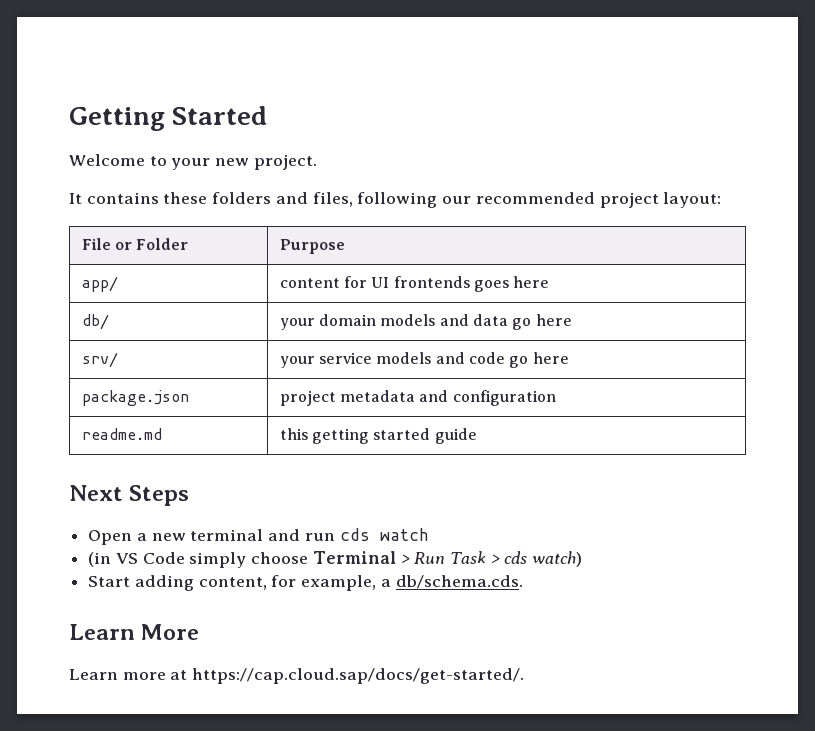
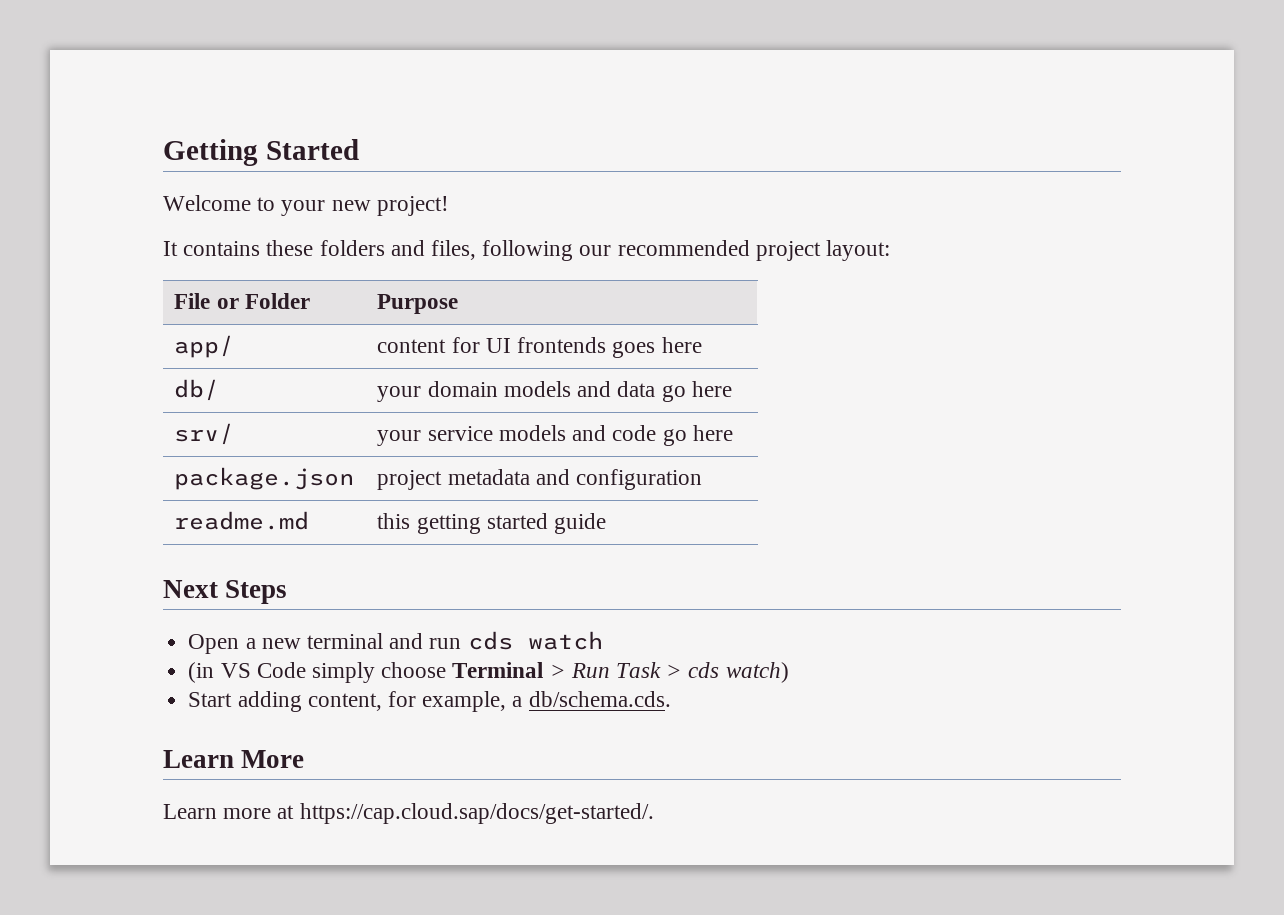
- Welcome to your new project.
+ Welcome to your new project!

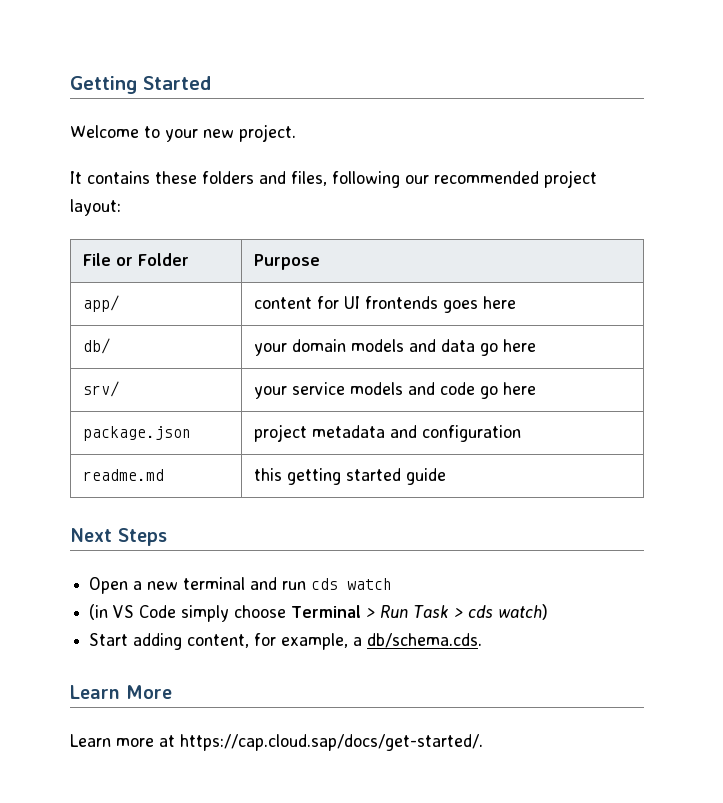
- Welcome to your new project!
+ Welcome to your new project.

